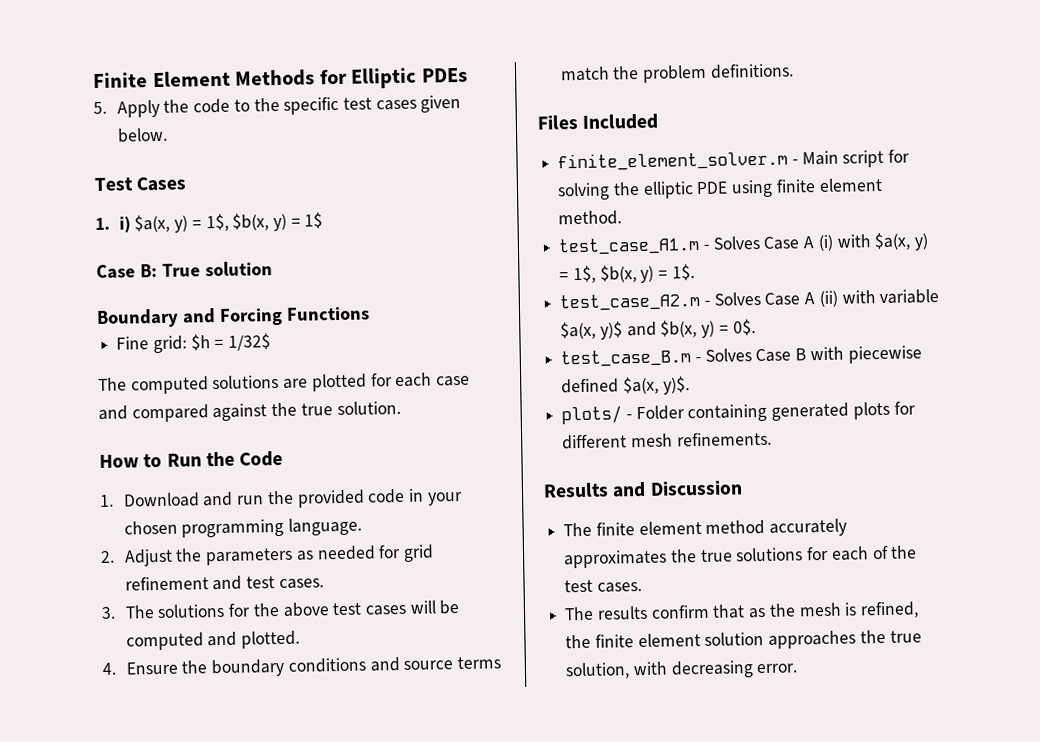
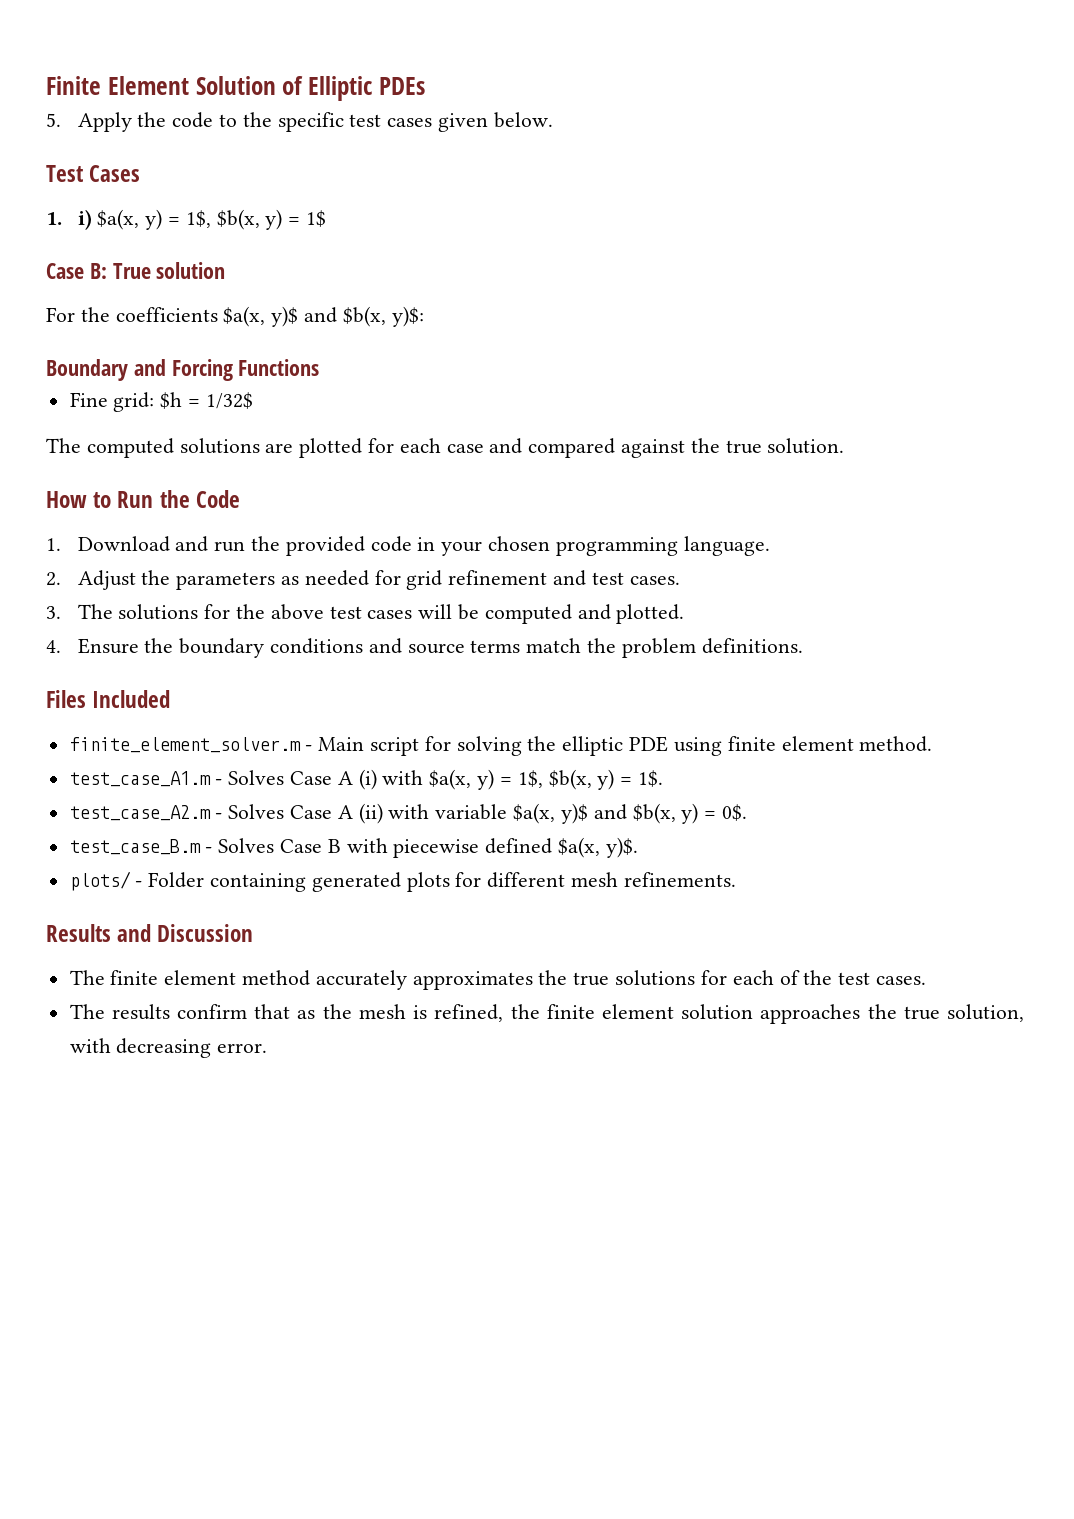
- Finite Element Methods for Elliptic PDEs
+ Finite Element Solution of Elliptic PDEs
+ For the coefficients $a(x, y)$ and $b(x, y)$:

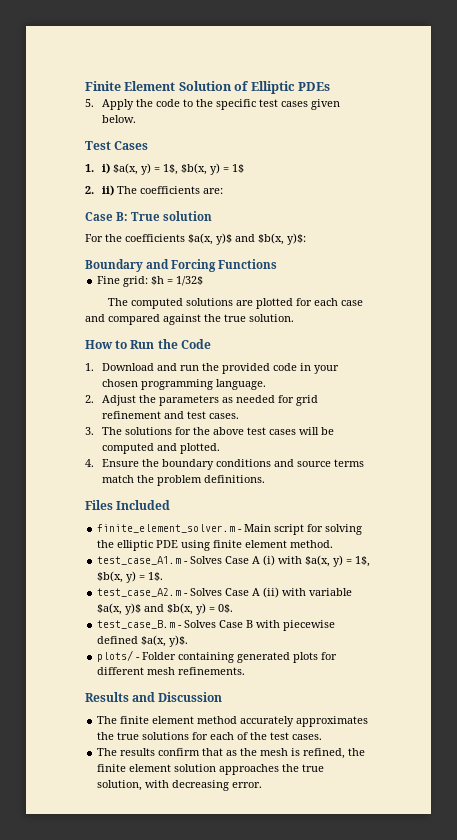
+ 2. ii) The coefficients are:

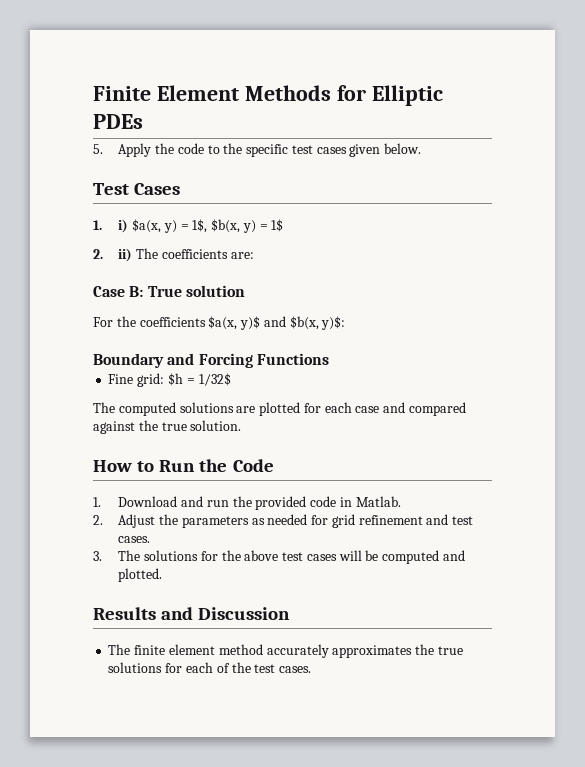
- Finite Element Solution of Elliptic PDEs
+ Finite Element Methods for Elliptic PDEs
- 1. Download and run the provided code in your chosen programming language.
+ 1. Download and run the provided code in Matlab.
- 4. Ensure the boundary conditions and source terms match the problem definitions.
- Files Included
- finite_element_solver.m - Main script for solving the elliptic PDE using finite element method.
- test_case_A1.m - Solves Case A (i) with $a(x, y) = 1$, $b(x, y) = 1$.
- test_case_A2.m - Solves Case A (ii) with variable $a(x, y)$ and $b(x, y) = 0$.
- test_case_B.m - Solves Case B with piecewise defined $a(x, y)$.
- plots/ - Folder containing generated plots for different mesh refinements.
- The results confirm that as the mesh is refined, the finite element solution approaches the true solution, with decreasing error.

